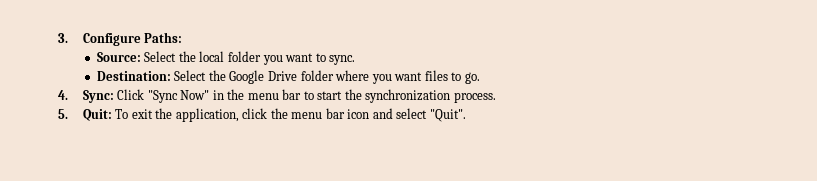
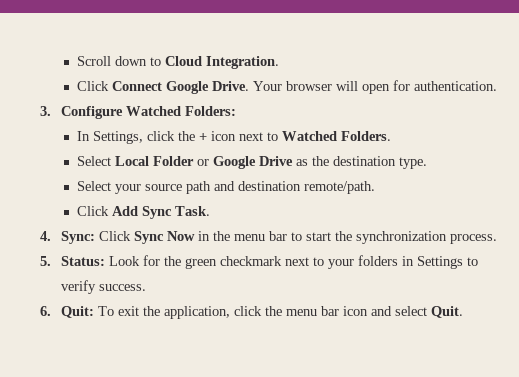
- 3. Configure Paths:
- Source: Select the local folder you want to sync.
- Destination: Select the Google Drive folder where you want files to go.
+ Scroll down to Cloud Integration.
+ Click Connect Google Drive. Your browser will open for authentication.
+ 3. Configure Watched Folders:
+ In Settings, click the + icon next to Watched Folders.
+ Select Local Folder or Google Drive as the destination type.
+ Select your source path and destination remote/path.
+ Click Add Sync Task.
- 4. Sync: Click "Sync Now" in the menu bar to start the synchronization process.
+ 4. Sync: Click Sync Now in the menu bar to start the synchronization process.
- 5. Quit: To exit the application, click the menu bar icon and select "Quit".
+ 5. Status: Look for the green checkmark next to your folders in Settings to verify success.
+ 6. Quit: To exit the application, click the menu bar icon and select Quit.

